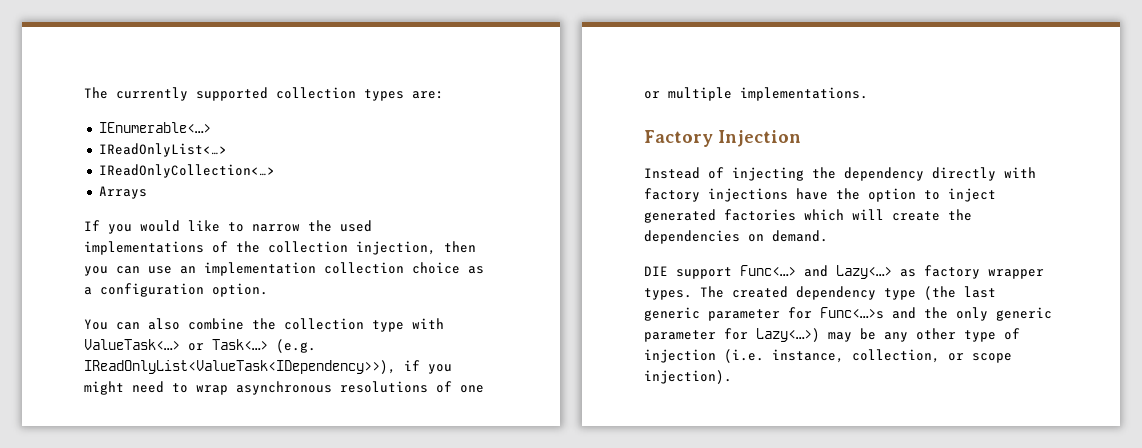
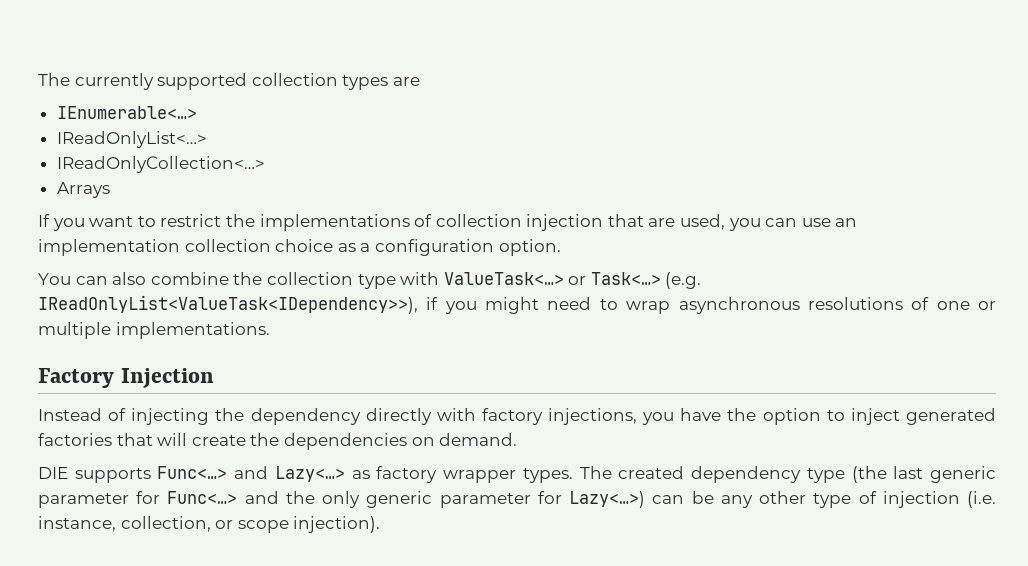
- The currently supported collection types are:
+ The currently supported collection types are
- If you would like to narrow the used implementations of the collection injection, then you can use an implementation collection choice as a configuration option.
+ If you want to restrict the implementations of collection injection that are used, you can use an implementation collection choice as a configuration option.
- Instead of injecting the dependency directly with factory injections have the option to inject generated factories which will create the dependencies on demand.
+ Instead of injecting the dependency directly with factory injections, you have the option to inject generated factories that will create the dependencies on demand.
- DIE support Func<…> and Lazy<…> as factory wrapper types.
+ DIE supports Func<…> and Lazy<…> as factory wrapper types.
- The created dependency type (the last generic parameter for Func<…>s and the only generic parameter for Lazy<…>) may be any other type of injection (i.e. instance, collection, or scope injection).
+ The created dependency type (the last generic parameter for Func<…> and the only generic parameter for Lazy<…>) can be any other type of injection (i.e. instance, collection, or scope injection).

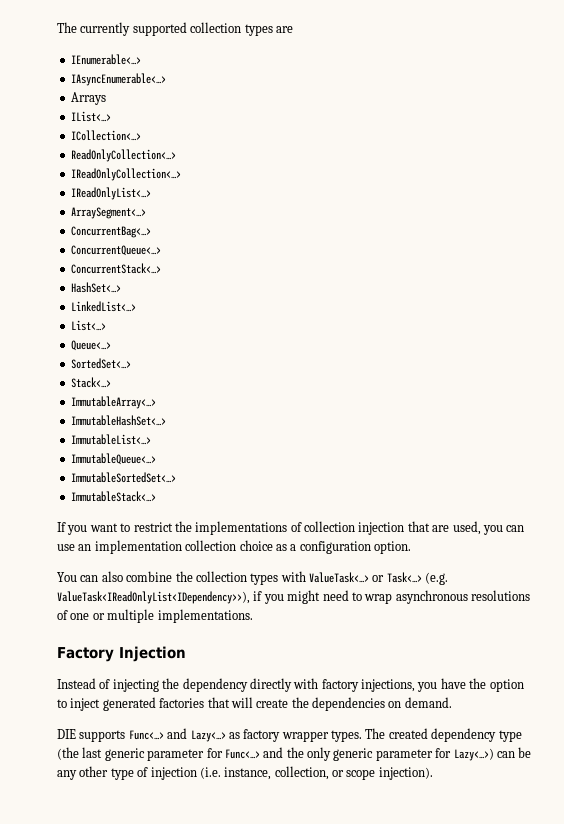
+ IAsyncEnumerable<…>
+ Arrays
+ IList<…>
+ ICollection<…>
+ ReadOnlyCollection<…>
+ IReadOnlyCollection<…>
  IReadOnlyList<…>
- IReadOnlyCollection<…>
- Arrays
+ ArraySegment<…>
+ ConcurrentBag<…>
+ ConcurrentQueue<…>
+ ConcurrentStack<…>
+ HashSet<…>
+ LinkedList<…>
+ List<…>
+ Queue<…>
+ SortedSet<…>
+ Stack<…>
+ ImmutableArray<…>
+ ImmutableHashSet<…>
+ ImmutableList<…>
+ ImmutableQueue<…>
+ ImmutableSortedSet<…>
+ ImmutableStack<…>
- You can also combine the collection type with ValueTask<…> or Task<…> (e.g. IReadOnlyList<ValueTask<IDependency>>), if you might need to wrap asynchronous resolutions of one or multiple implementations.
+ You can also combine the collection types with ValueTask<…> or Task<…> (e.g. ValueTask<IReadOnlyList<IDependency>>), if you might need to wrap asynchronous resolutions of one or multiple implementations.

